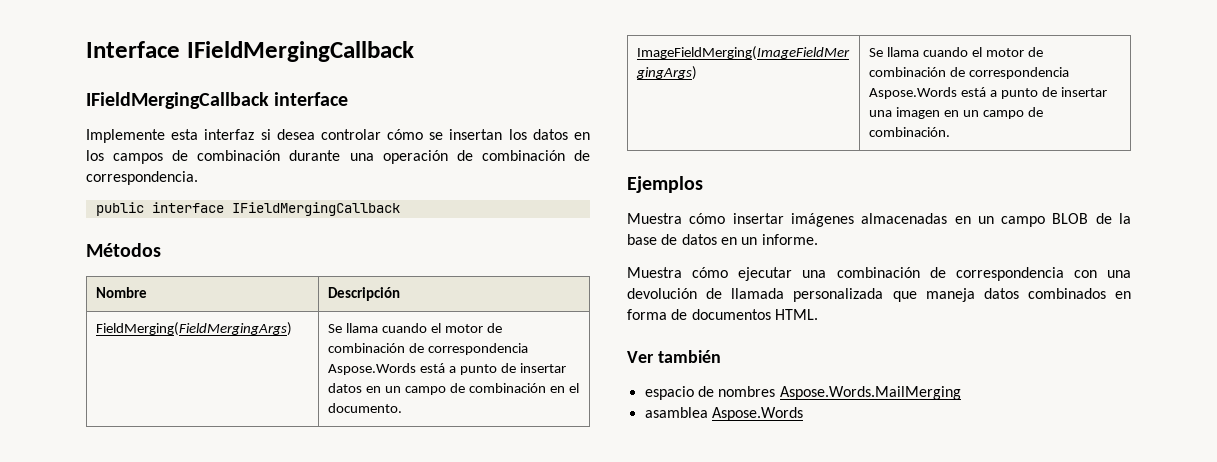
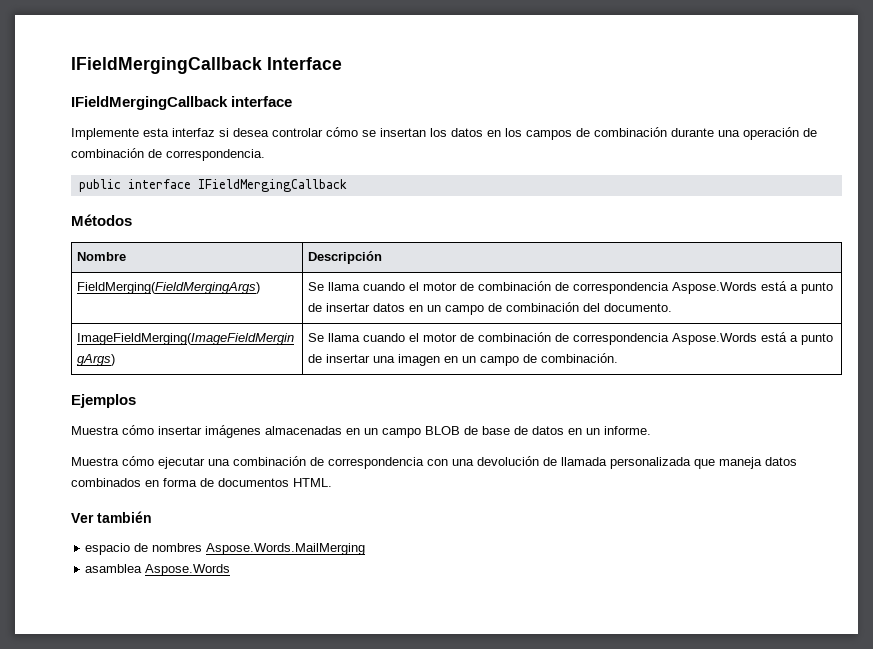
- Interface IFieldMergingCallback
+ IFieldMergingCallback Interface
- FieldMerging(FieldMergingArgs) | Se llama cuando el motor de combinación de correspondencia Aspose.Words está a punto de insertar datos en un campo de combinación en el documento.
+ FieldMerging(FieldMergingArgs) | Se llama cuando el motor de combinación de correspondencia Aspose.Words está a punto de insertar datos en un campo de combinación del documento.
- Muestra cómo insertar imágenes almacenadas en un campo BLOB de la base de datos en un informe.
+ Muestra cómo insertar imágenes almacenadas en un campo BLOB de base de datos en un informe.

